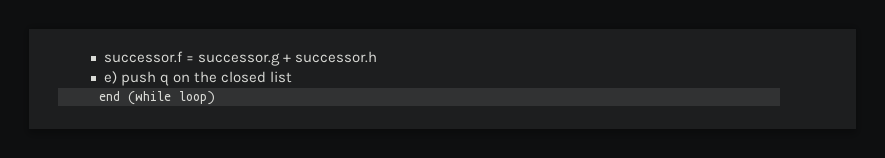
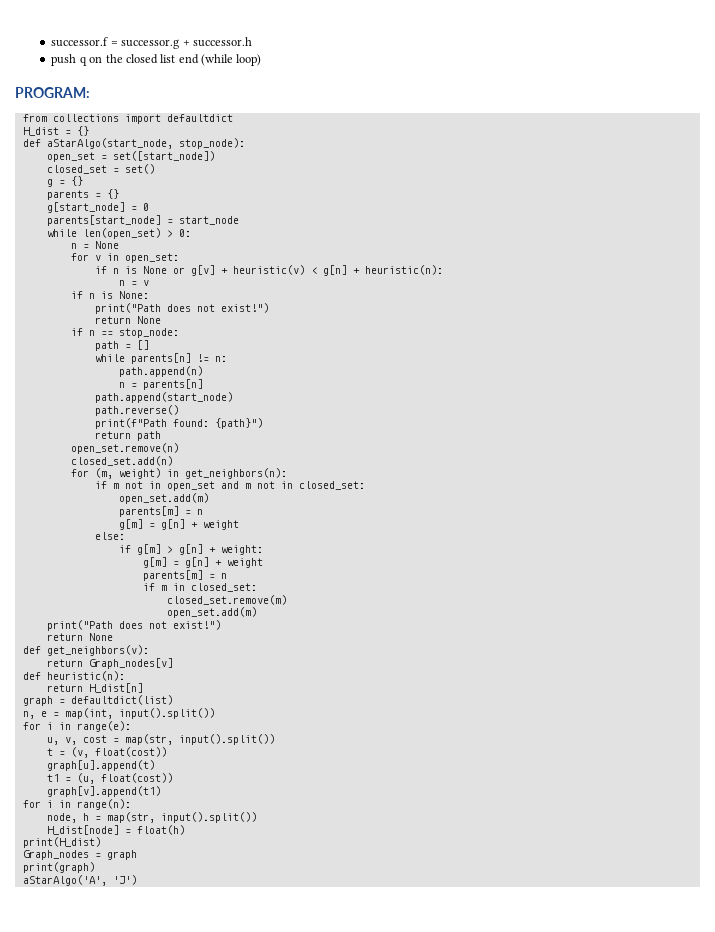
- e) push q on the closed list
- end (while loop)
+ push q on the closed list end (while loop)
+ PROGRAM:
+ from collections import defaultdict
+ H_dist = {}
+ def aStarAlgo(start_node, stop_node):
+ open_set = set([start_node])
+ closed_set = set()
+ g = {}
+ parents = {}
+ g[start_node] = 0
+ parents[start_node] = start_node
+ while len(open_set) > 0:
+ n = None
+ for v in open_set:
+ if n is None or g[v] + heuristic(v) < g[n] + heuristic(n):
+ n = v
+ if n is None:
+ print("Path does not exist!")
+ return None
+ if n == stop_node:
+ path = []
+ while parents[n] != n:
+ path.append(n)
+ n = parents[n]
+ path.append(start_node)
+ path.reverse()
+ print(f"Path found: {path}")
+ return path
+ open_set.remove(n)
+ closed_set.add(n)
+ for (m, weight) in get_neighbors(n):
+ if m not in open_set and m not in closed_set:
+ open_set.add(m)
+ parents[m] = n
+ g[m] = g[n] + weight
+ else:
+ if g[m] > g[n] + weight:
+ g[m] = g[n] + weight
+ parents[m] = n
+ if m in closed_set:
+ closed_set.remove(m)
+ open_set.add(m)
+ print("Path does not exist!")
+ return None
+ def get_neighbors(v):
+ return Graph_nodes[v]
+ def heuristic(n):
+ return H_dist[n]
+ graph = defaultdict(list)
+ n, e = map(int, input().split())
+ for i in range(e):
+ u, v, cost = map(str, input().split())
+ t = (v, float(cost))
+ graph[u].append(t)
+ t1 = (u, float(cost))
+ graph[v].append(t1)
+ for i in range(n):
+ node, h = map(str, input().split())
+ H_dist[node] = float(h)
+ print(H_dist)
+ Graph_nodes = graph
+ print(graph)
+ aStarAlgo('A', 'J')

